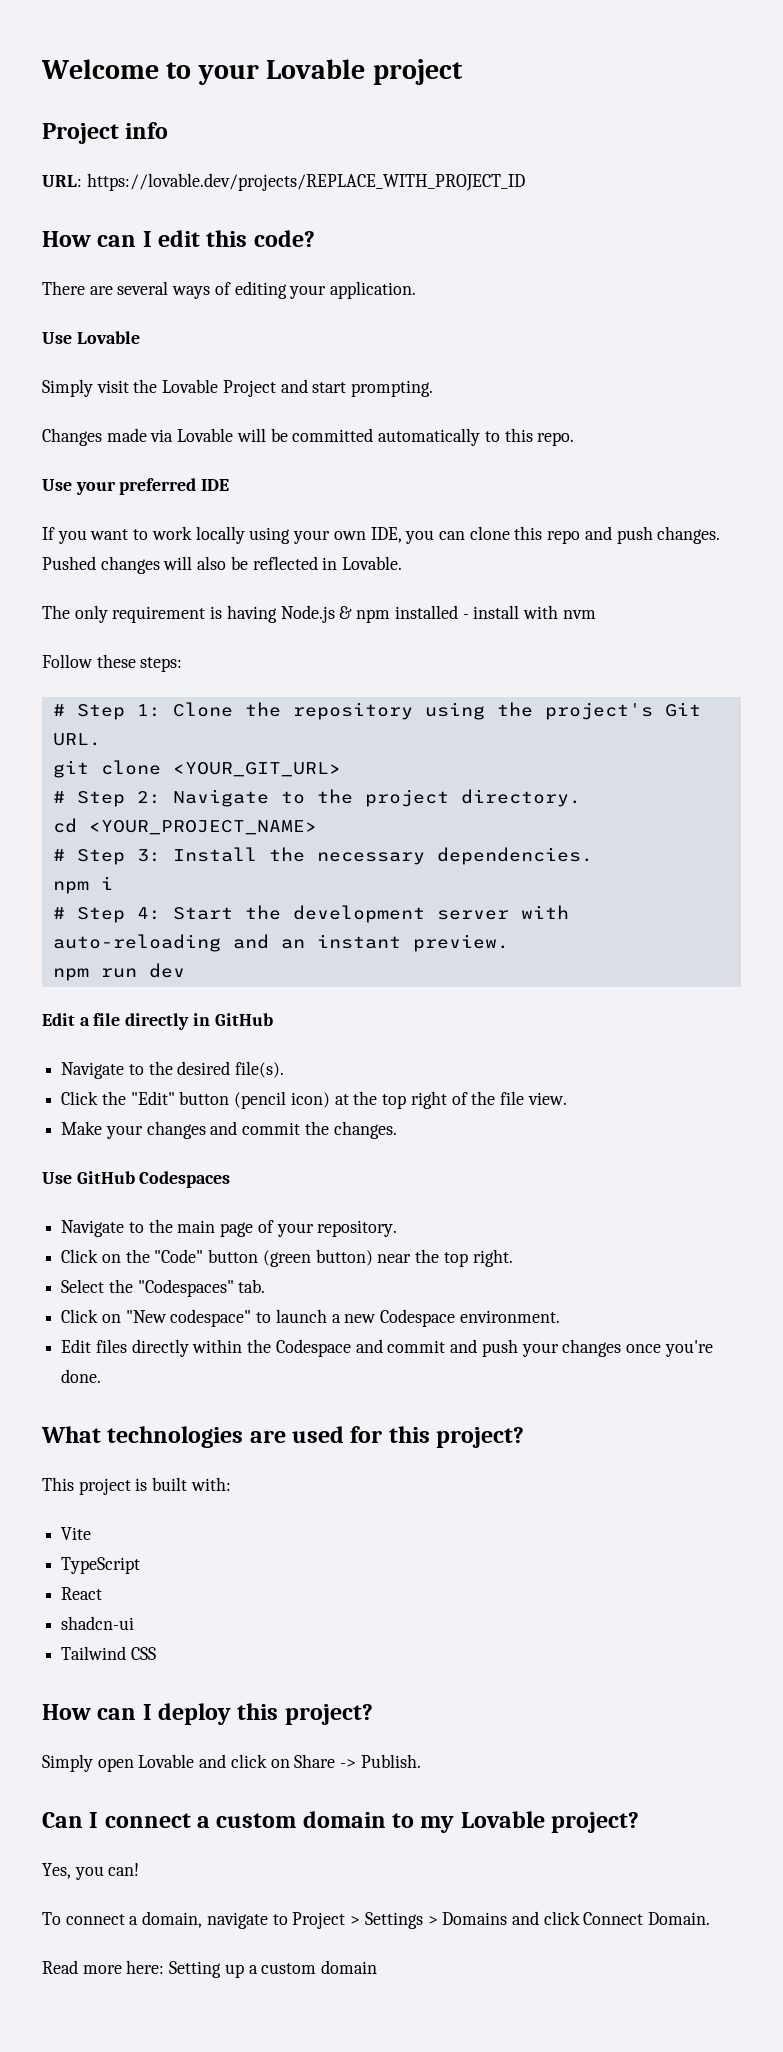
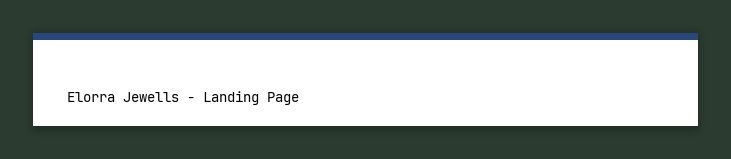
- Welcome to your Lovable project
- Project info
- URL: https://lovable.dev/projects/REPLACE_WITH_PROJECT_ID
- How can I edit this code?
- There are several ways of editing your application.
- Use Lovable
- Simply visit the Lovable Project and start prompting.
- Changes made via Lovable will be committed automatically to this repo.
- Use your preferred IDE
- If you want to work locally using your own IDE, you can clone this repo and push changes. Pushed changes will also be reflected in Lovable.
- The only requirement is having Node.js & npm installed - install with nvm
- Follow these steps:
- # Step 1: Clone the repository using the project's Git URL.
- git clone <YOUR_GIT_URL>
- # Step 2: Navigate to the project directory.
- cd <YOUR_PROJECT_NAME>
- # Step 3: Install the necessary dependencies.
- npm i
- # Step 4: Start the development server with auto-reloading and an instant preview.
- npm run dev
- Edit a file directly in GitHub
- Navigate to the desired file(s).
- Click the "Edit" button (pencil icon) at the top right of the file view.
- Make your changes and commit the changes.
- Use GitHub Codespaces
- Navigate to the main page of your repository.
- Click on the "Code" button (green button) near the top right.
- Select the "Codespaces" tab.
- Click on "New codespace" to launch a new Codespace environment.
- Edit files directly within the Codespace and commit and push your changes once you're done.
- What technologies are used for this project?
- This project is built with:
- Vite
- TypeScript
- React
- shadcn-ui
- Tailwind CSS
- How can I deploy this project?
- Simply open Lovable and click on Share -> Publish.
- Can I connect a custom domain to my Lovable project?
- Yes, you can!
- To connect a domain, navigate to Project > Settings > Domains and click Connect Domain.
- Read more here: Setting up a custom domain
+ Elorra Jewells - Landing Page

